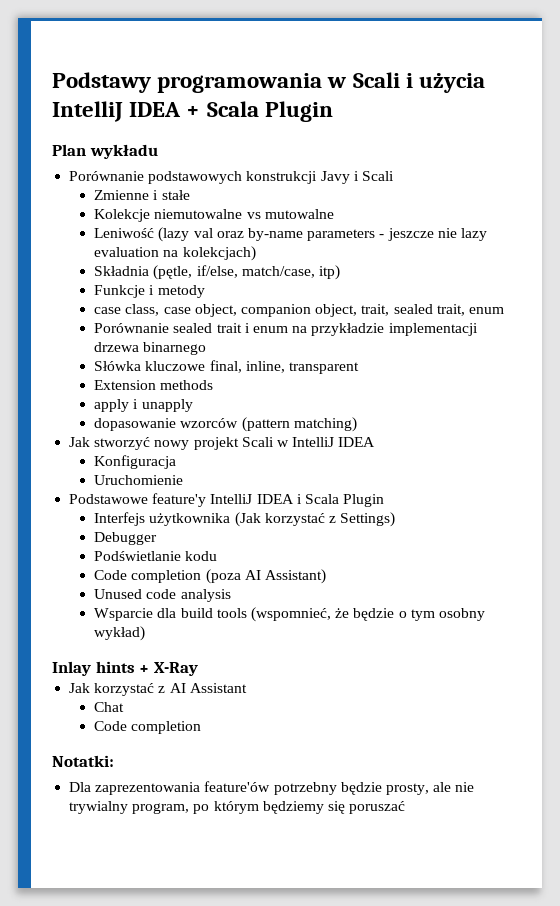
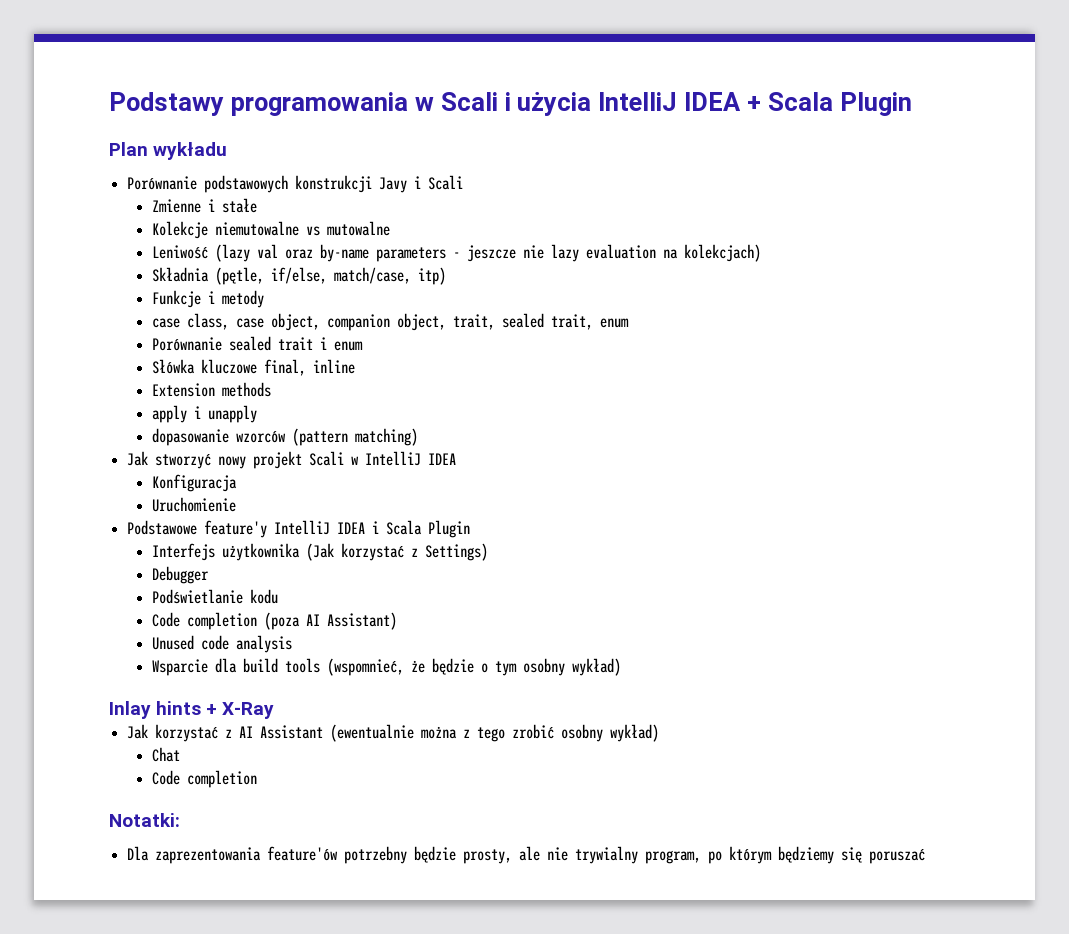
- Porównanie sealed trait i enum na przykładzie implementacji drzewa binarnego
+ Porównanie sealed trait i enum
- Słówka kluczowe final, inline, transparent
+ Słówka kluczowe final, inline
- Jak korzystać z AI Assistant
+ Jak korzystać z AI Assistant (ewentualnie można z tego zrobić osobny wykład)

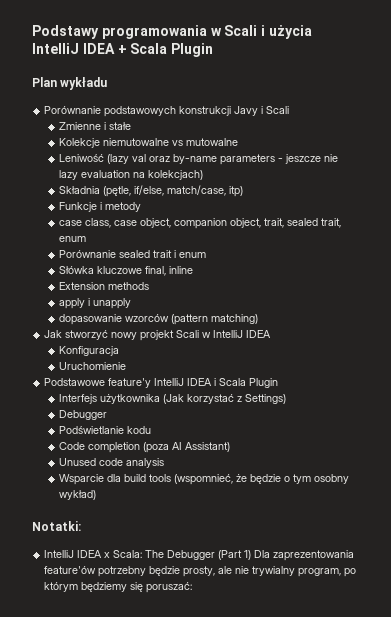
- Inlay hints + X-Ray
- Jak korzystać z AI Assistant (ewentualnie można z tego zrobić osobny wykład)
- Chat
- Code completion
  Notatki:
- Dla zaprezentowania feature'ów potrzebny będzie prosty, ale nie trywialny program, po którym będziemy się poruszać
+ IntelliJ IDEA x Scala: The Debugger (Part 1) Dla zaprezentowania feature'ów potrzebny będzie prosty, ale nie trywialny program, po którym będziemy się poruszać:

